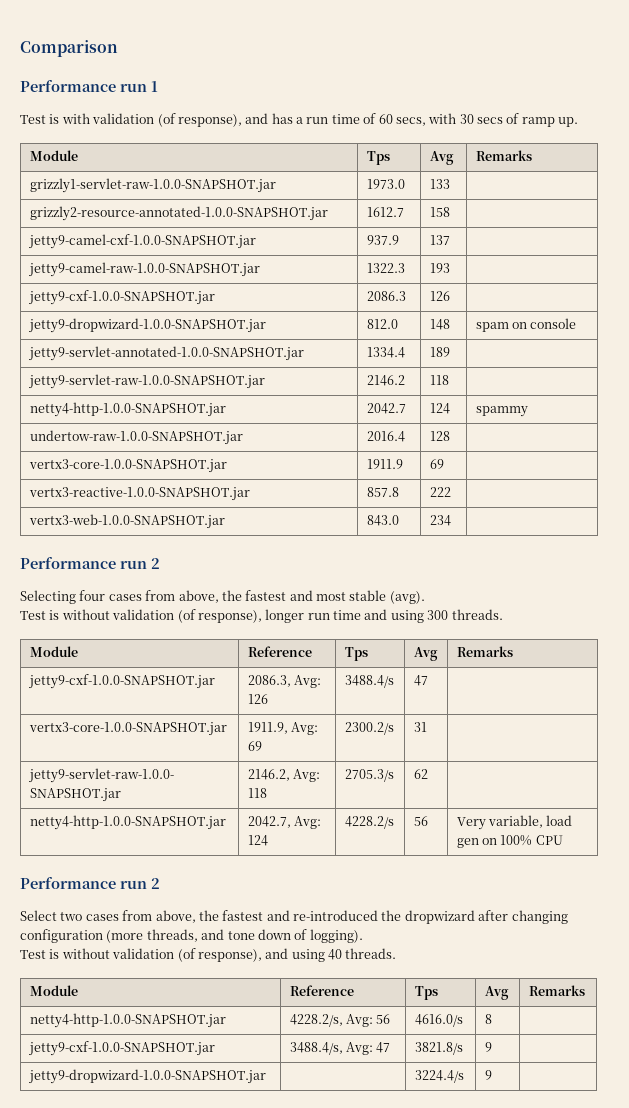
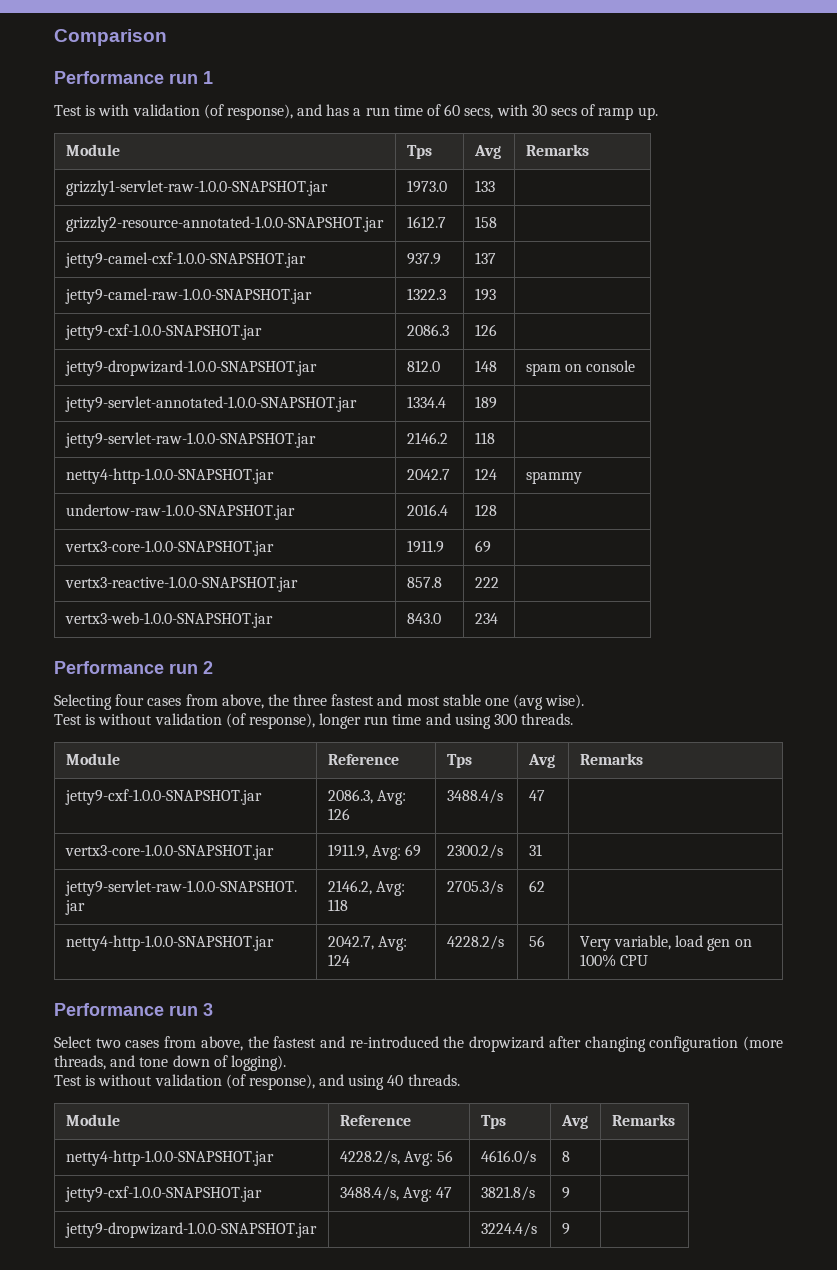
- Selecting four cases from above, the fastest and most stable (avg).
+ Selecting four cases from above, the three fastest and most stable one (avg wise).
  netty4-http-1.0.0-SNAPSHOT.jar | 2042.7, Avg: 124 | 4228.2/s | 56 | Very variable, load gen on 100% CPU
- Performance run 2
+ Performance run 3

